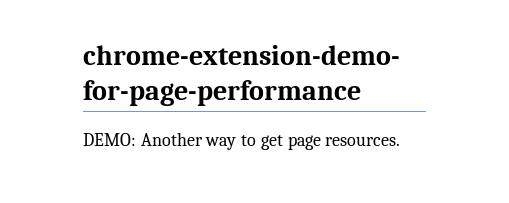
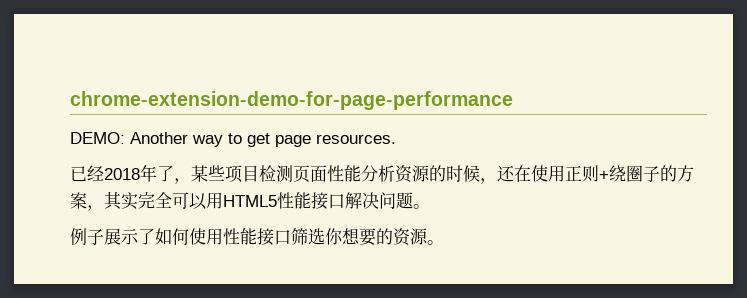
+ 已经2018年了，某些项目检测页面性能分析资源的时候，还在使用正则+绕圈子的方案，其实完全可以用HTML5性能接口解决问题。
+ 例子展示了如何使用性能接口筛选你想要的资源。

